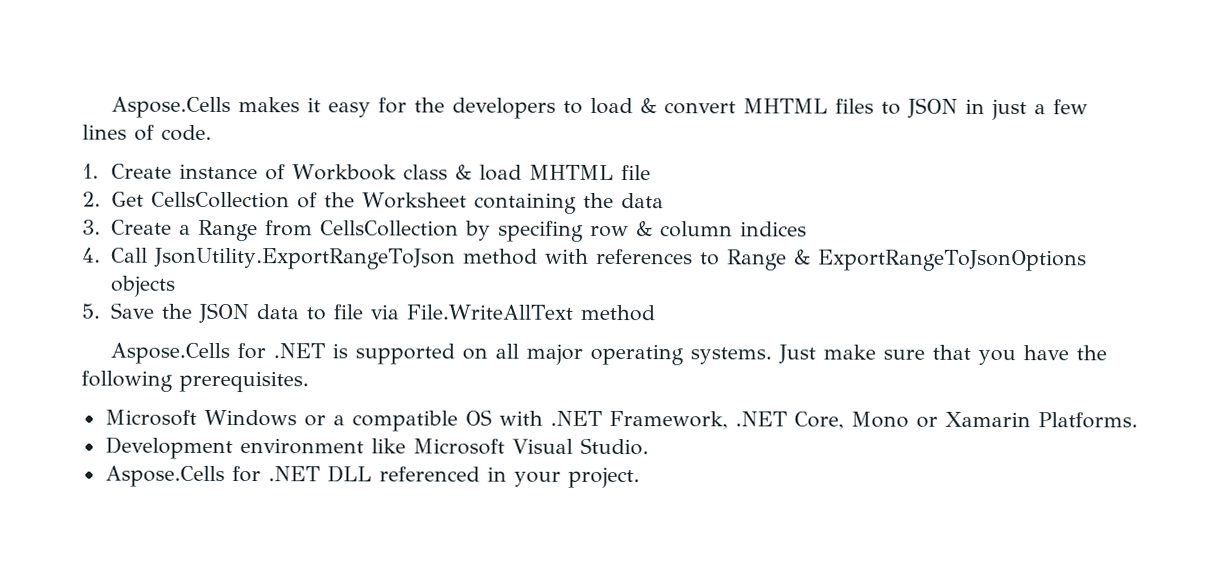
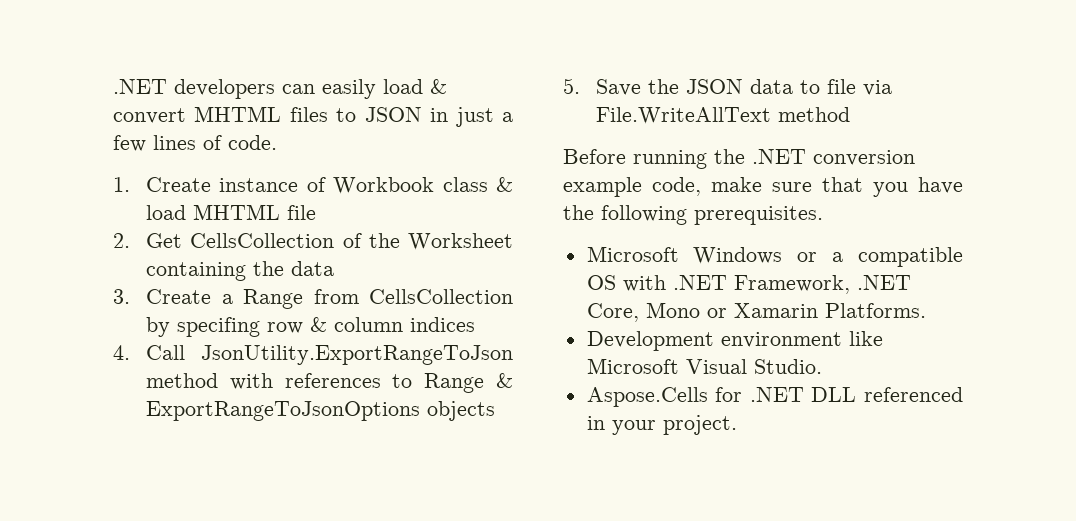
- Aspose.Cells makes it easy for the developers to load & convert MHTML files to JSON in just a few lines of code.
+ .NET developers can easily load & convert MHTML files to JSON in just a few lines of code.
- Aspose.Cells for .NET is supported on all major operating systems. Just make sure that you have the following prerequisites.
+ Before running the .NET conversion example code, make sure that you have the following prerequisites.

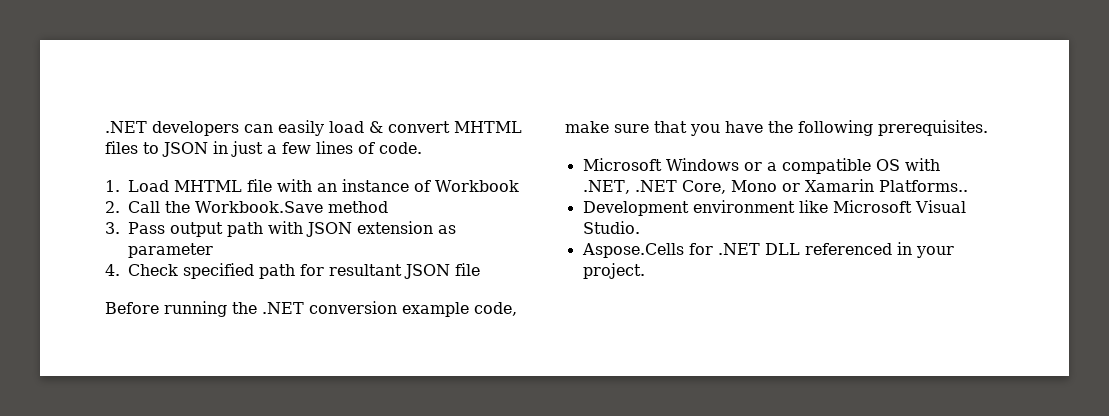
- 1. Create instance of Workbook class & load MHTML file
- 2. Get CellsCollection of the Worksheet containing the data
- 3. Create a Range from CellsCollection by specifing row & column indices
- 4. Call JsonUtility.ExportRangeToJson method with references to Range & ExportRangeToJsonOptions objects
- 5. Save the JSON data to file via File.WriteAllText method
+ 1. Load MHTML file with an instance of Workbook
+ 2. Call the Workbook.Save method
+ 3. Pass output path with JSON extension as parameter
+ 4. Check specified path for resultant JSON file
- Microsoft Windows or a compatible OS with .NET Framework, .NET Core, Mono or Xamarin Platforms.
+ Microsoft Windows or a compatible OS with .NET, .NET Core, Mono or Xamarin Platforms..

